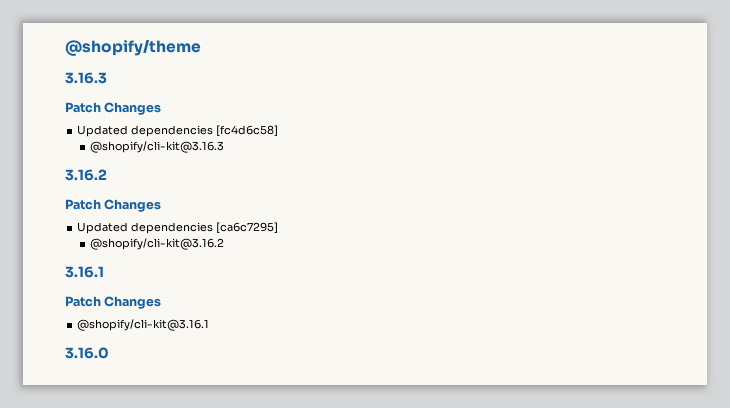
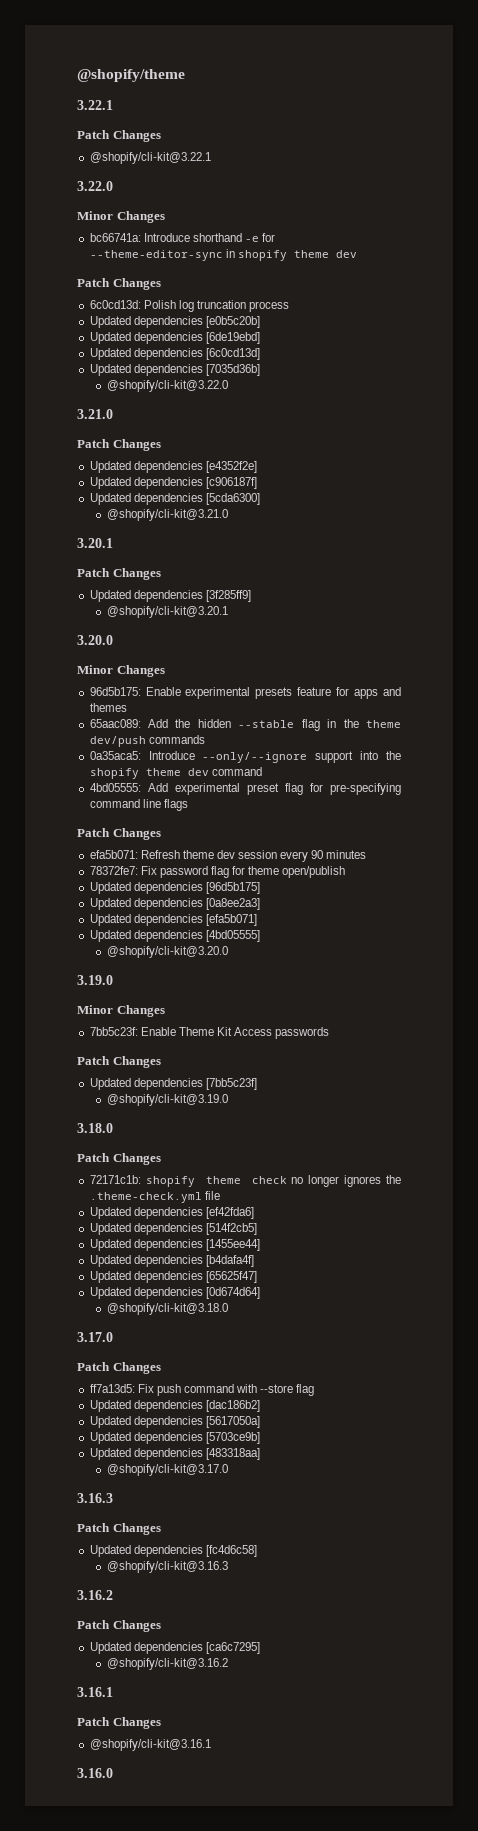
+ 3.22.1
+ Patch Changes
+ @shopify/cli-kit@3.22.1
+ 3.22.0
+ Minor Changes
+ bc66741a: Introduce shorthand -e for --theme-editor-sync in shopify theme dev
+ Patch Changes
+ 6c0cd13d: Polish log truncation process
+ Updated dependencies [e0b5c20b]
+ Updated dependencies [6de19ebd]
+ Updated dependencies [6c0cd13d]
+ Updated dependencies [7035d36b]
+ @shopify/cli-kit@3.22.0
+ 3.21.0
+ Patch Changes
+ Updated dependencies [e4352f2e]
+ Updated dependencies [c906187f]
+ Updated dependencies [5cda6300]
+ @shopify/cli-kit@3.21.0
+ 3.20.1
+ Patch Changes
+ Updated dependencies [3f285ff9]
+ @shopify/cli-kit@3.20.1
+ 3.20.0
+ Minor Changes
+ 96d5b175: Enable experimental presets feature for apps and themes
+ 65aac089: Add the hidden --stable flag in the theme dev/push commands
+ 0a35aca5: Introduce --only/--ignore support into the shopify theme dev command
+ 4bd05555: Add experimental preset flag for pre-specifying command line flags
+ Patch Changes
+ efa5b071: Refresh theme dev session every 90 minutes
+ 78372fe7: Fix password flag for theme open/publish
+ Updated dependencies [96d5b175]
+ Updated dependencies [0a8ee2a3]
+ Updated dependencies [efa5b071]
+ Updated dependencies [4bd05555]
+ @shopify/cli-kit@3.20.0
+ 3.19.0
+ Minor Changes
+ 7bb5c23f: Enable Theme Kit Access passwords
+ Patch Changes
+ Updated dependencies [7bb5c23f]
+ @shopify/cli-kit@3.19.0
+ 3.18.0
+ Patch Changes
+ 72171c1b: shopify theme check no longer ignores the .theme-check.yml file
+ Updated dependencies [ef42fda6]
+ Updated dependencies [514f2cb5]
+ Updated dependencies [1455ee44]
+ Updated dependencies [b4dafa4f]
+ Updated dependencies [65625f47]
+ Updated dependencies [0d674d64]
+ @shopify/cli-kit@3.18.0
+ 3.17.0
+ Patch Changes
+ ff7a13d5: Fix push command with --store flag
+ Updated dependencies [dac186b2]
+ Updated dependencies [5617050a]
+ Updated dependencies [5703ce9b]
+ Updated dependencies [483318aa]
+ @shopify/cli-kit@3.17.0

